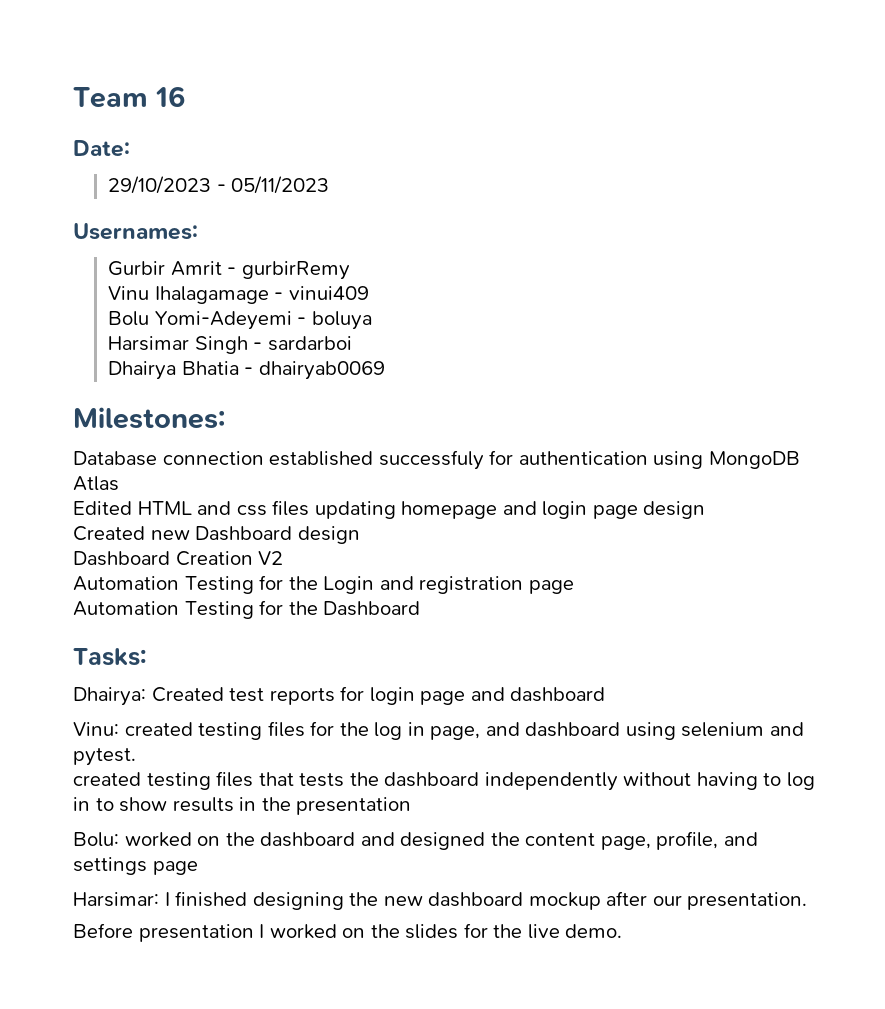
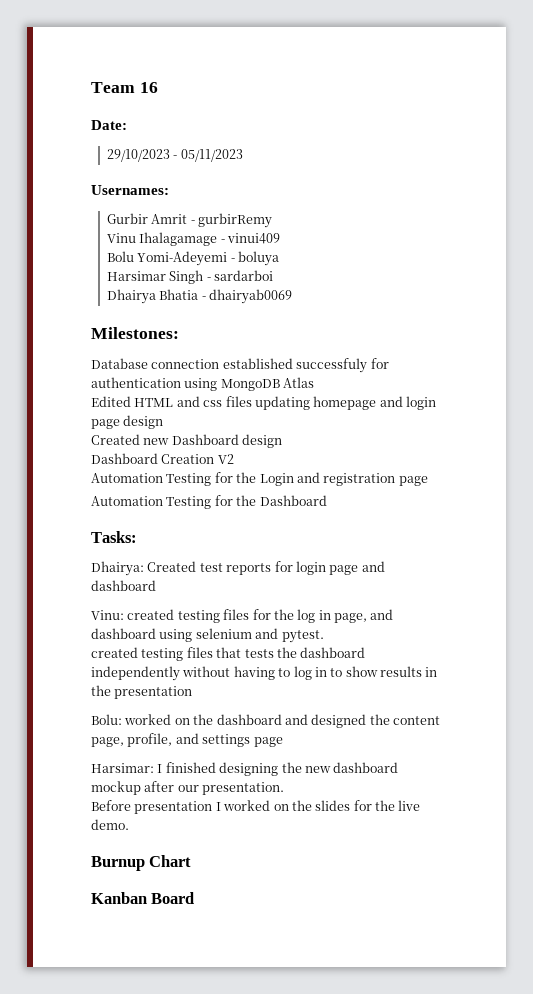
+ Burnup Chart
+ Kanban Board

